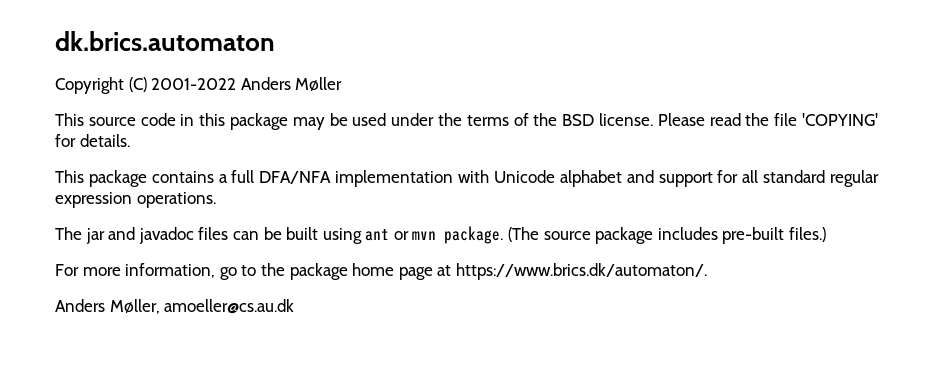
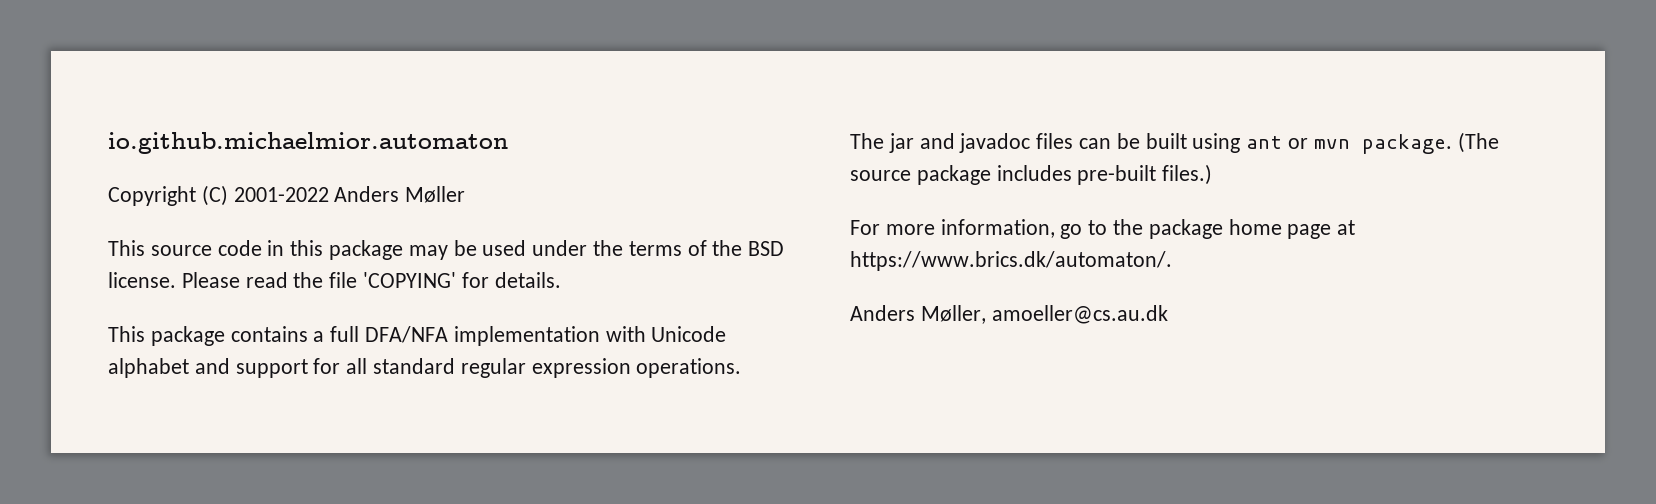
- dk.brics.automaton
+ io.github.michaelmior.automaton

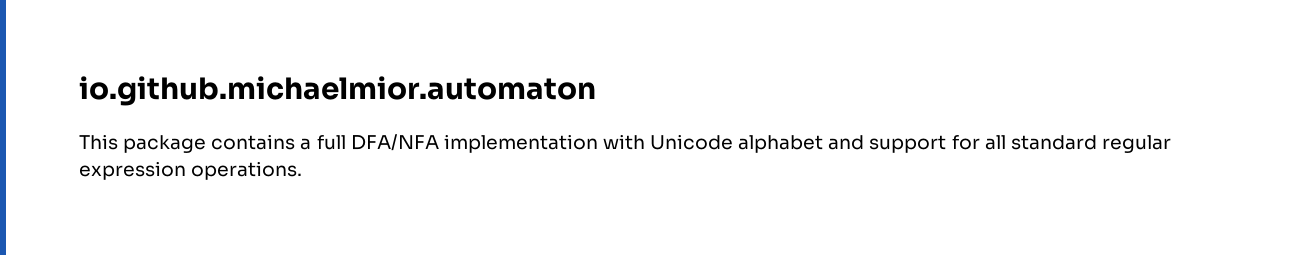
- Copyright (C) 2001-2022 Anders Møller
- This source code in this package may be used under the terms of the BSD license. Please read the file 'COPYING' for details.
- The jar and javadoc files can be built using ant or mvn package. (The source package includes pre-built files.)
- For more information, go to the package home page at https://www.brics.dk/automaton/.
- Anders Møller, amoeller@cs.au.dk

